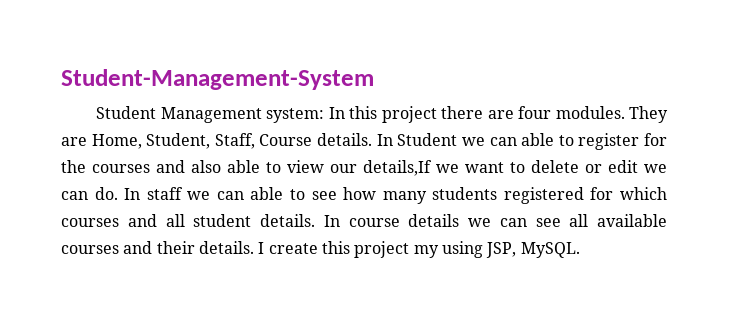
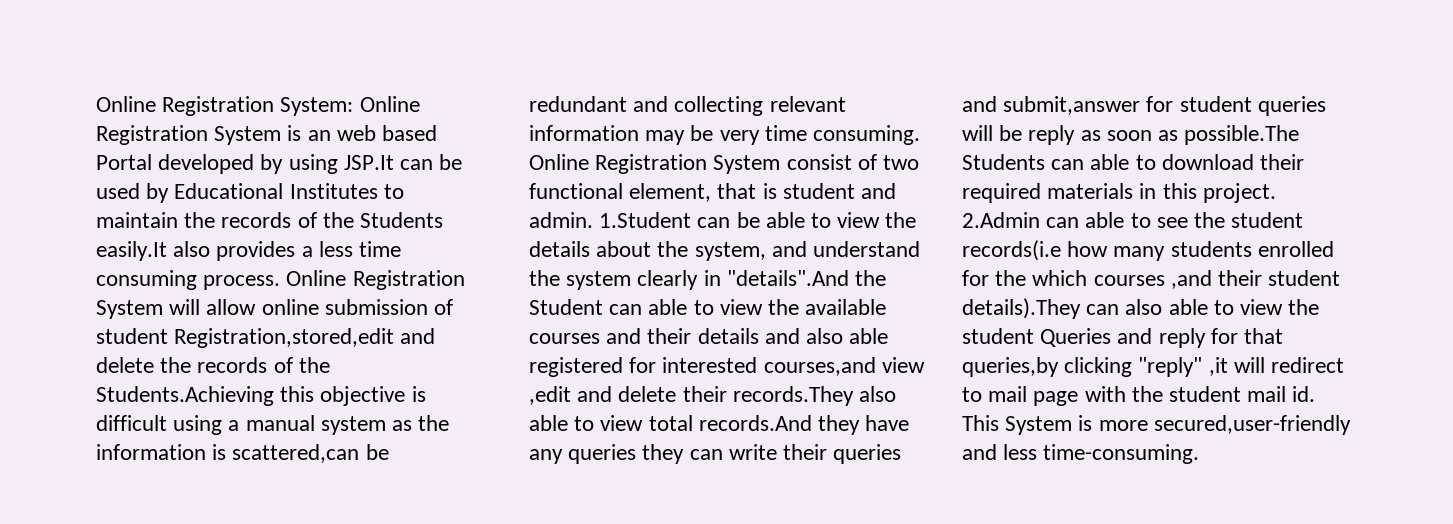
- Student-Management-System
- Student Management system: In this project there are four modules. They are Home, Student, Staff, Course details. In Student we can able to register for the courses and also able to view our details,If we want to delete or edit we can do. In staff we can able to see how many students registered for which courses and all student details. In course details we can see all available courses and their details. I create this project my using JSP, MySQL.
+ Online Registration System: Online Registration System is an web based Portal developed by using JSP.It can be used by Educational Institutes to maintain the records of the Students easily.It also provides a less time consuming process. Online Registration System will allow online submission of student Registration,stored,edit and delete the records of the Students.Achieving this objective is difficult using a manual system as the information is scattered,can be redundant and collecting relevant information may be very time consuming. Online Registration System consist of two functional element, that is student and admin. 1.Student can be able to view the details about the system, and understand the system clearly in "details".And the Student can able to view the available courses and their details and also able registered for interested courses,and view ,edit and delete their records.They also able to view total records.And they have any queries they can write their queries and submit,answer for student queries will be reply as soon as possible.The Students can able to download their required materials in this project. 2.Admin can able to see the student records(i.e how many students enrolled for the which courses ,and their student details).They can also able to view the student Queries and reply for that queries,by clicking "reply" ,it will redirect to mail page with the student mail id. This System is more secured,user-friendly and less time-consuming.

